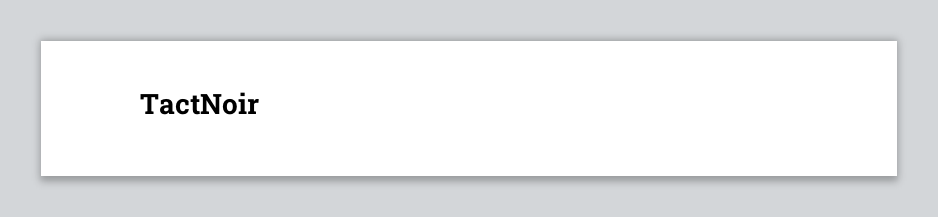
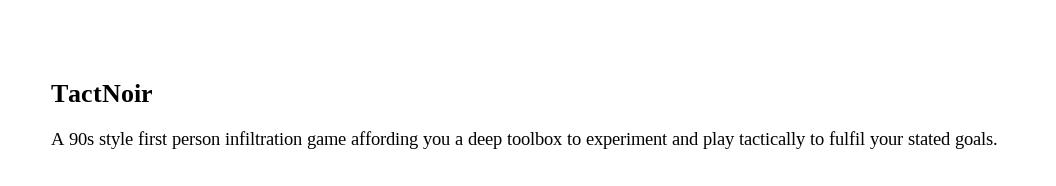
+ A 90s style first person infiltration game affording you a deep toolbox to experiment and play tactically to fulfil your stated goals.

